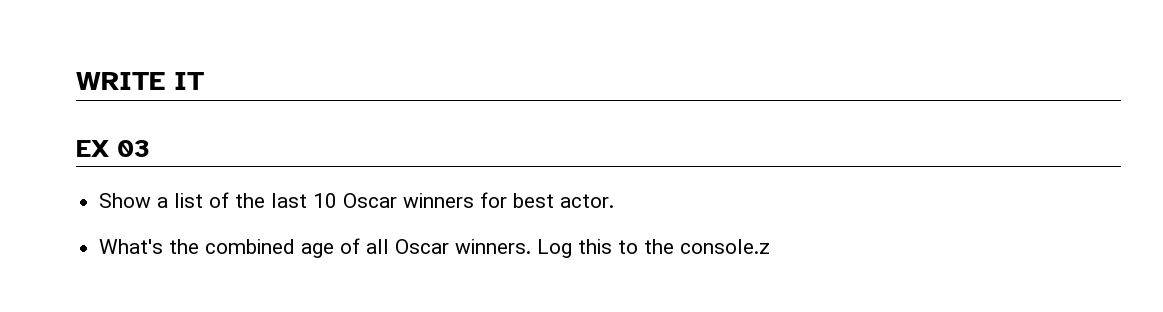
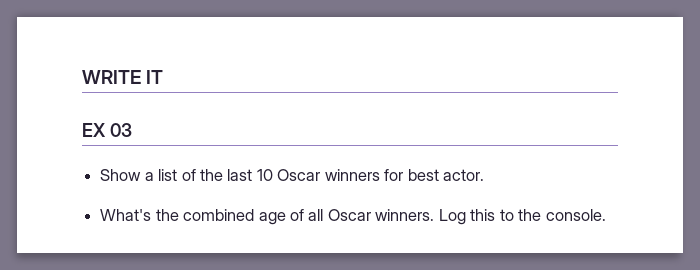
- Log this to the console.z
+ Log this to the console.

